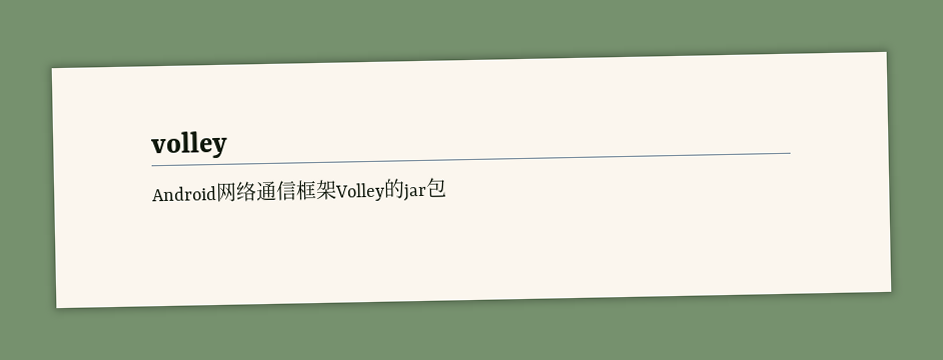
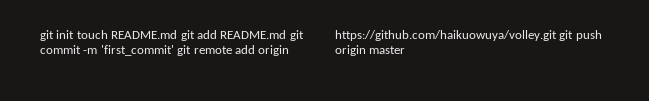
- volley
- Android网络通信框架Volley的jar包
+ git init touch README.md git add README.md git commit -m 'first_commit' git remote add origin https://github.com/haikuowuya/volley.git git push origin master

